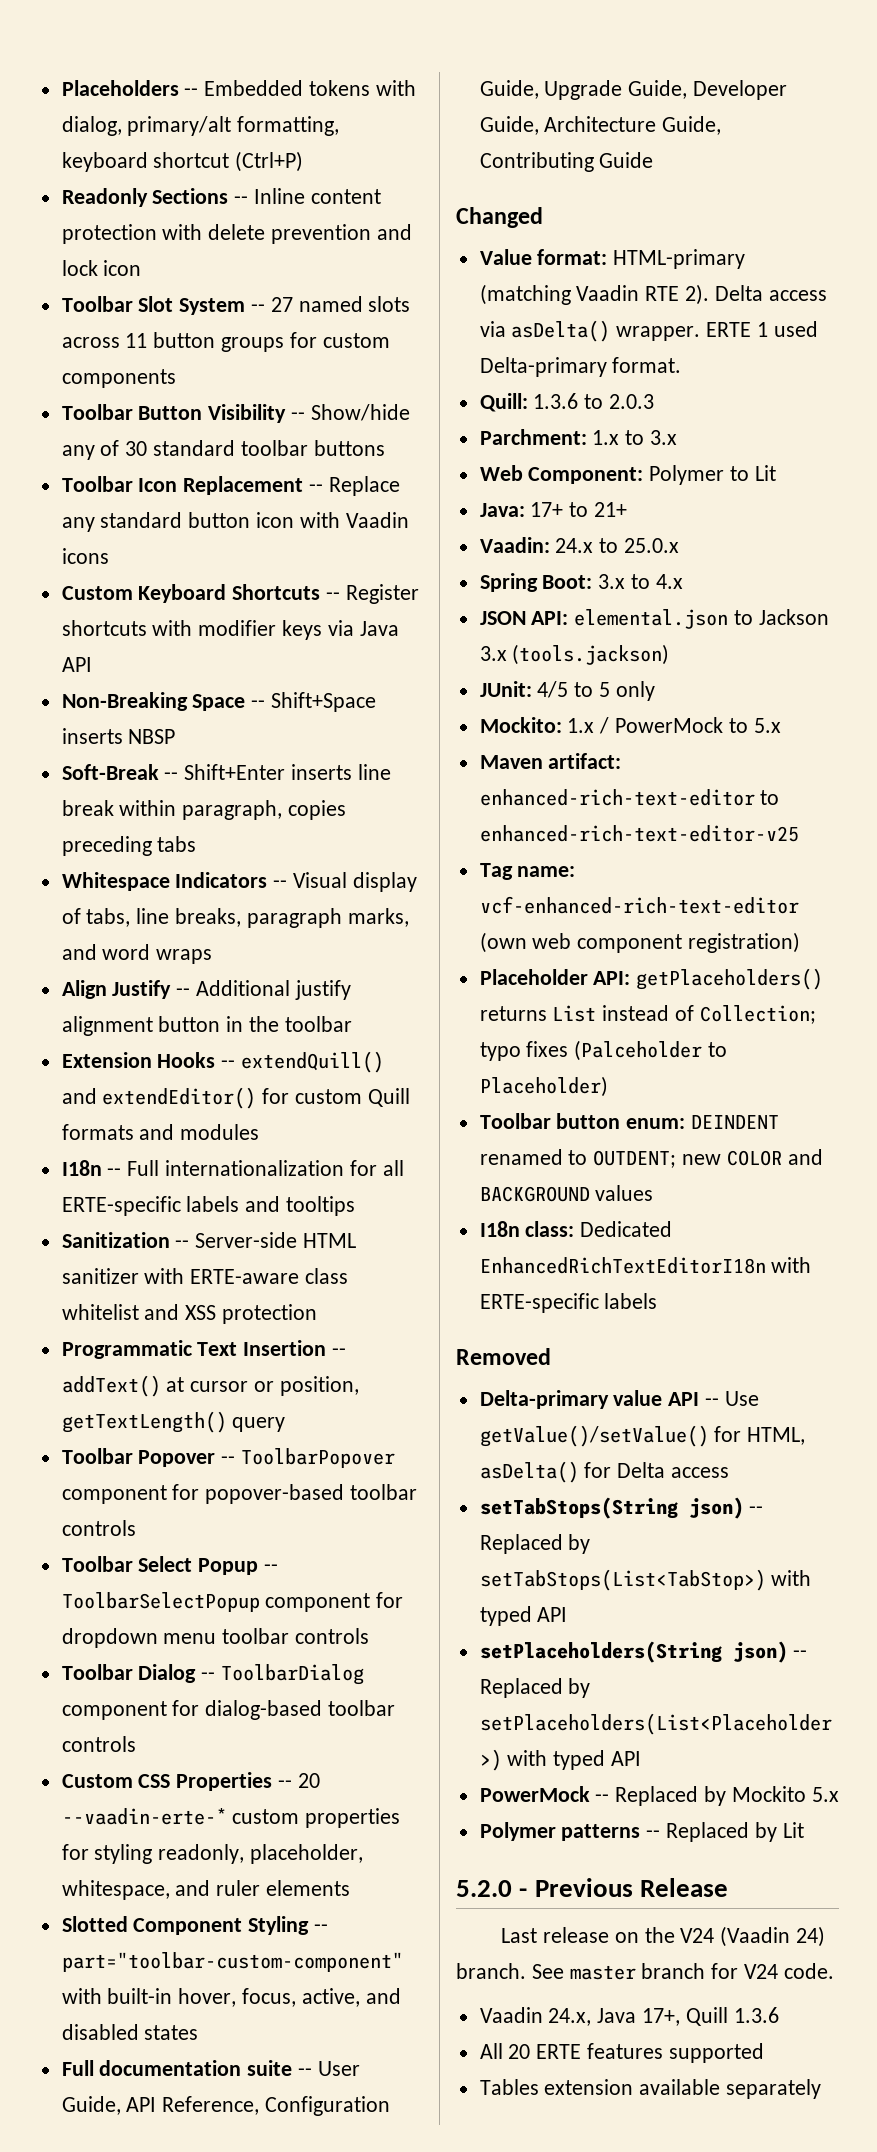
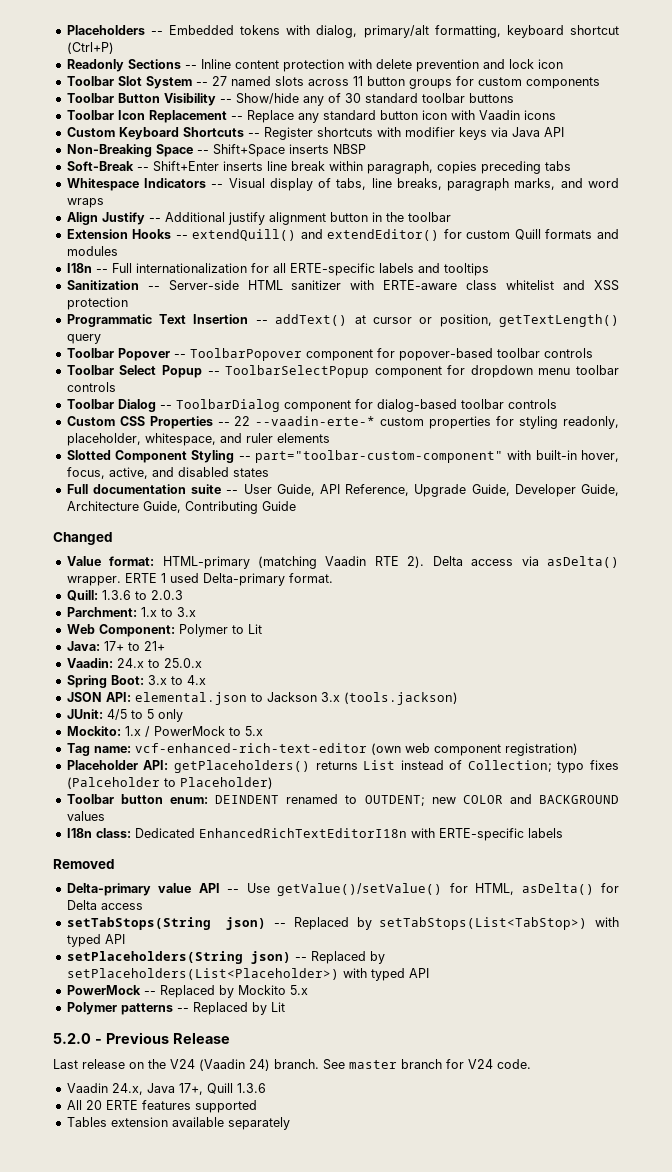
- Custom CSS Properties -- 20 --vaadin-erte-* custom properties for styling readonly, placeholder, whitespace, and ruler elements
+ Custom CSS Properties -- 22 --vaadin-erte-* custom properties for styling readonly, placeholder, whitespace, and ruler elements
- Full documentation suite -- User Guide, API Reference, Configuration Guide, Upgrade Guide, Developer Guide, Architecture Guide, Contributing Guide
+ Full documentation suite -- User Guide, API Reference, Upgrade Guide, Developer Guide, Architecture Guide, Contributing Guide
- Maven artifact: enhanced-rich-text-editor to enhanced-rich-text-editor-v25

